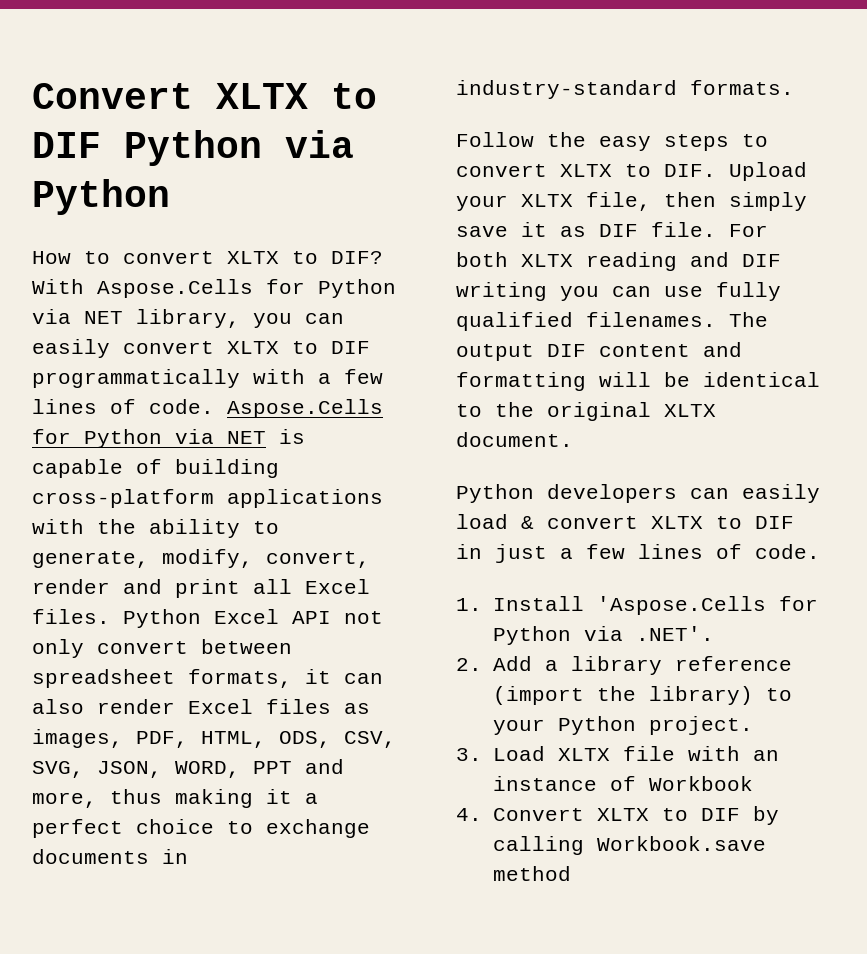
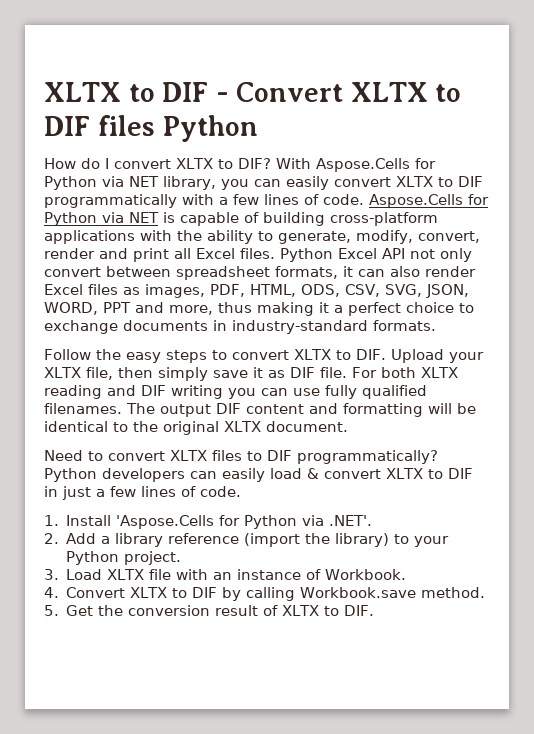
- Convert XLTX to DIF Python via Python
+ XLTX to DIF - Convert XLTX to DIF files Python
- How to convert XLTX to DIF?
+ How do I convert XLTX to DIF?
+ Need to convert XLTX files to DIF programmatically?
- 3. Load XLTX file with an instance of Workbook
+ 3. Load XLTX file with an instance of Workbook.
- 4. Convert XLTX to DIF by calling Workbook.save method
+ 4. Convert XLTX to DIF by calling Workbook.save method.
+ 5. Get the conversion result of XLTX to DIF.

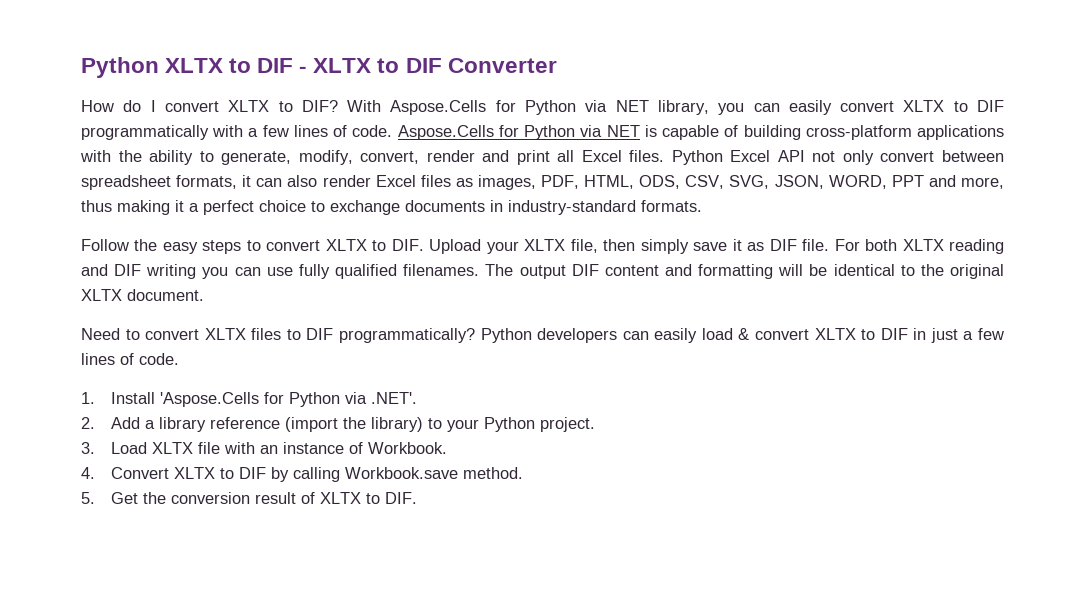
- XLTX to DIF - Convert XLTX to DIF files Python
+ Python XLTX to DIF - XLTX to DIF Converter

